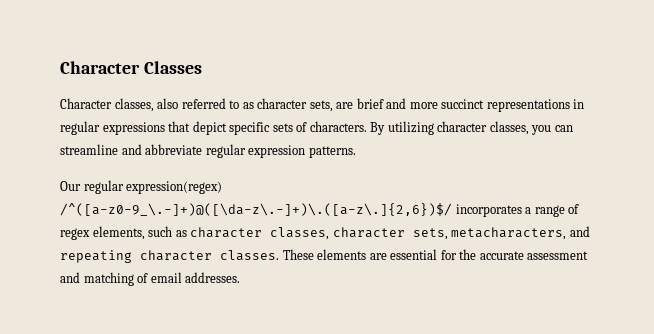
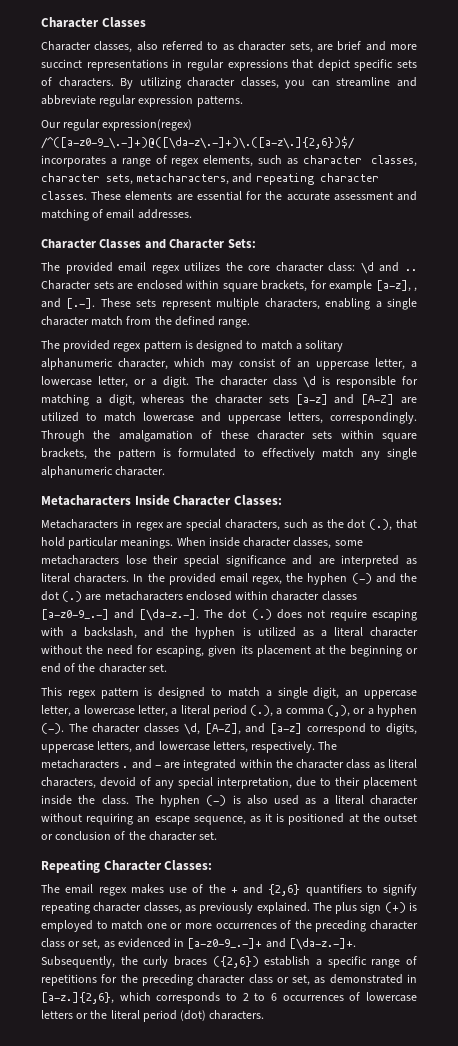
+ Character Classes and Character Sets:
+ The provided email regex utilizes the core character class: \d and .. Character sets are enclosed within square brackets, for example [a-z], , and [.-]. These sets represent multiple characters, enabling a single character match from the defined range.
+ The provided regex pattern is designed to match a solitary alphanumeric character, which may consist of an uppercase letter, a lowercase letter, or a digit. The character class \d is responsible for matching a digit, whereas the character sets [a-z] and [A-Z] are utilized to match lowercase and uppercase letters, correspondingly. Through the amalgamation of these character sets within square brackets, the pattern is formulated to effectively match any single alphanumeric character.
+ Metacharacters Inside Character Classes:
+ Metacharacters in regex are special characters, such as the dot (.), that hold particular meanings. When inside character classes, some metacharacters lose their special significance and are interpreted as literal characters. In the provided email regex, the hyphen (-) and the dot (.) are metacharacters enclosed within character classes [a-z0-9_.-] and [\da-z.-]. The dot (.) does not require escaping with a backslash, and the hyphen is utilized as a literal character without the need for escaping, given its placement at the beginning or end of the character set.
+ This regex pattern is designed to match a single digit, an uppercase letter, a lowercase letter, a literal period (.), a comma (,), or a hyphen (-). The character classes \d, [A-Z], and [a-z] correspond to digits, uppercase letters, and lowercase letters, respectively. The metacharacters . and - are integrated within the character class as literal characters, devoid of any special interpretation, due to their placement inside the class. The hyphen (-) is also used as a literal character without requiring an escape sequence, as it is positioned at the outset or conclusion of the character set.
+ Repeating Character Classes:
+ The email regex makes use of the + and {2,6} quantifiers to signify repeating character classes, as previously explained. The plus sign (+) is employed to match one or more occurrences of the preceding character class or set, as evidenced in [a-z0-9_.-]+ and [\da-z.-]+. Subsequently, the curly braces ({2,6}) establish a specific range of repetitions for the preceding character class or set, as demonstrated in [a-z.]{2,6}, which corresponds to 2 to 6 occurrences of lowercase letters or the literal period (dot) characters.

